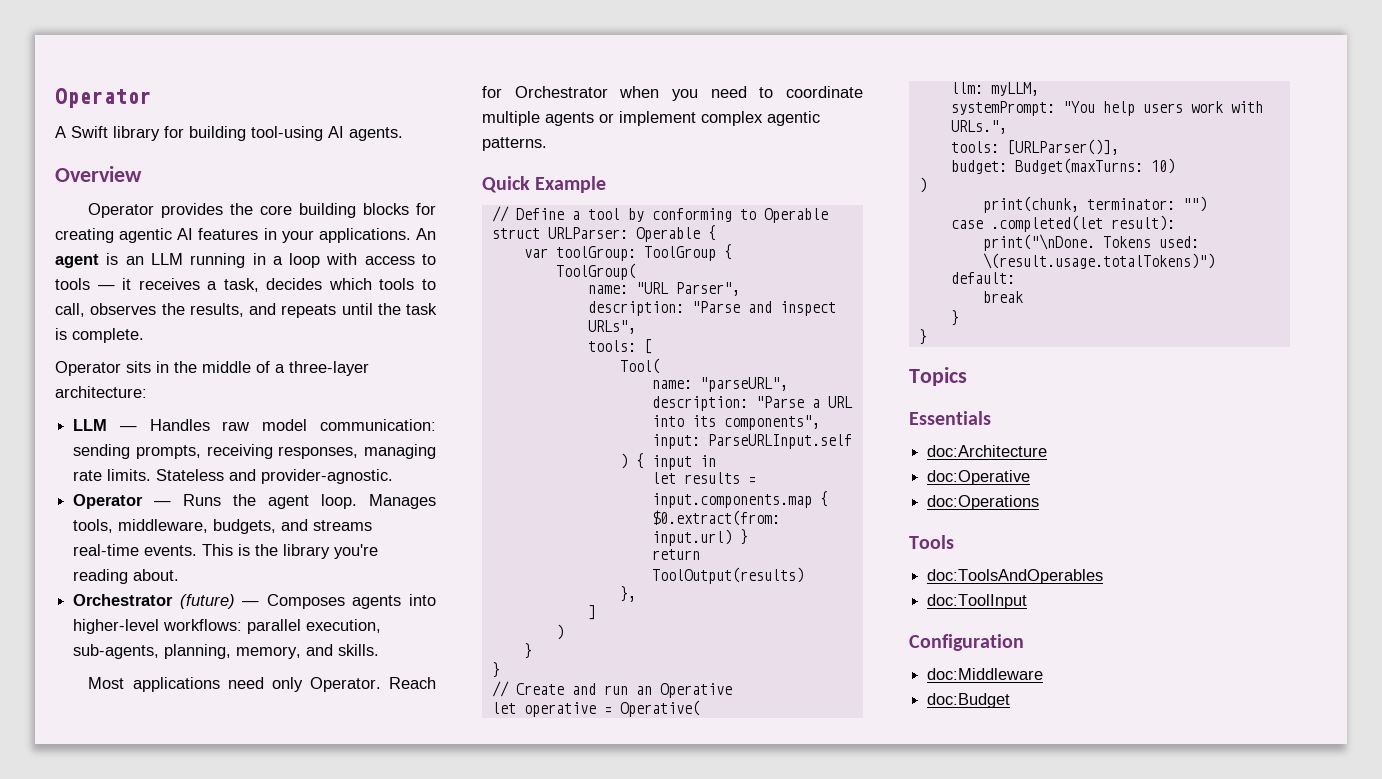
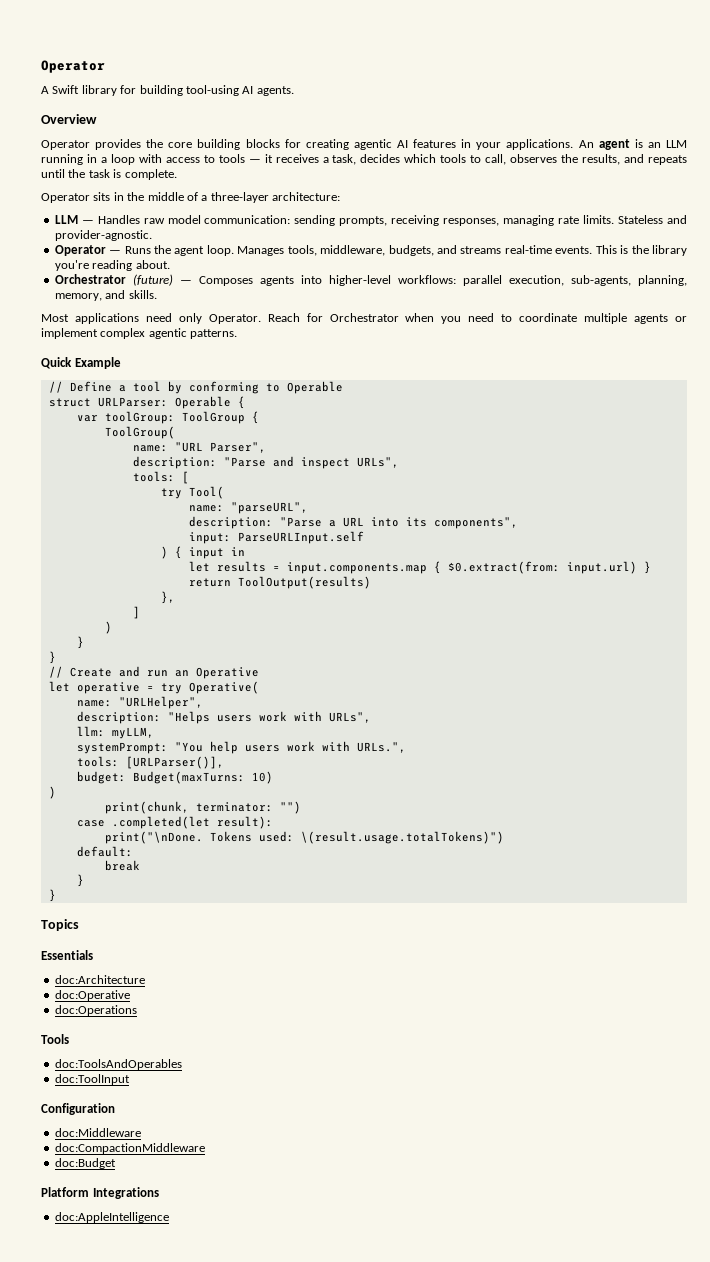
- Tool(
+ try Tool(
- let operative = Operative(
+ let operative = try Operative(
+ name: "URLHelper",
+ description: "Helps users work with URLs",
+ doc:CompactionMiddleware
+ Platform Integrations
+ doc:AppleIntelligence

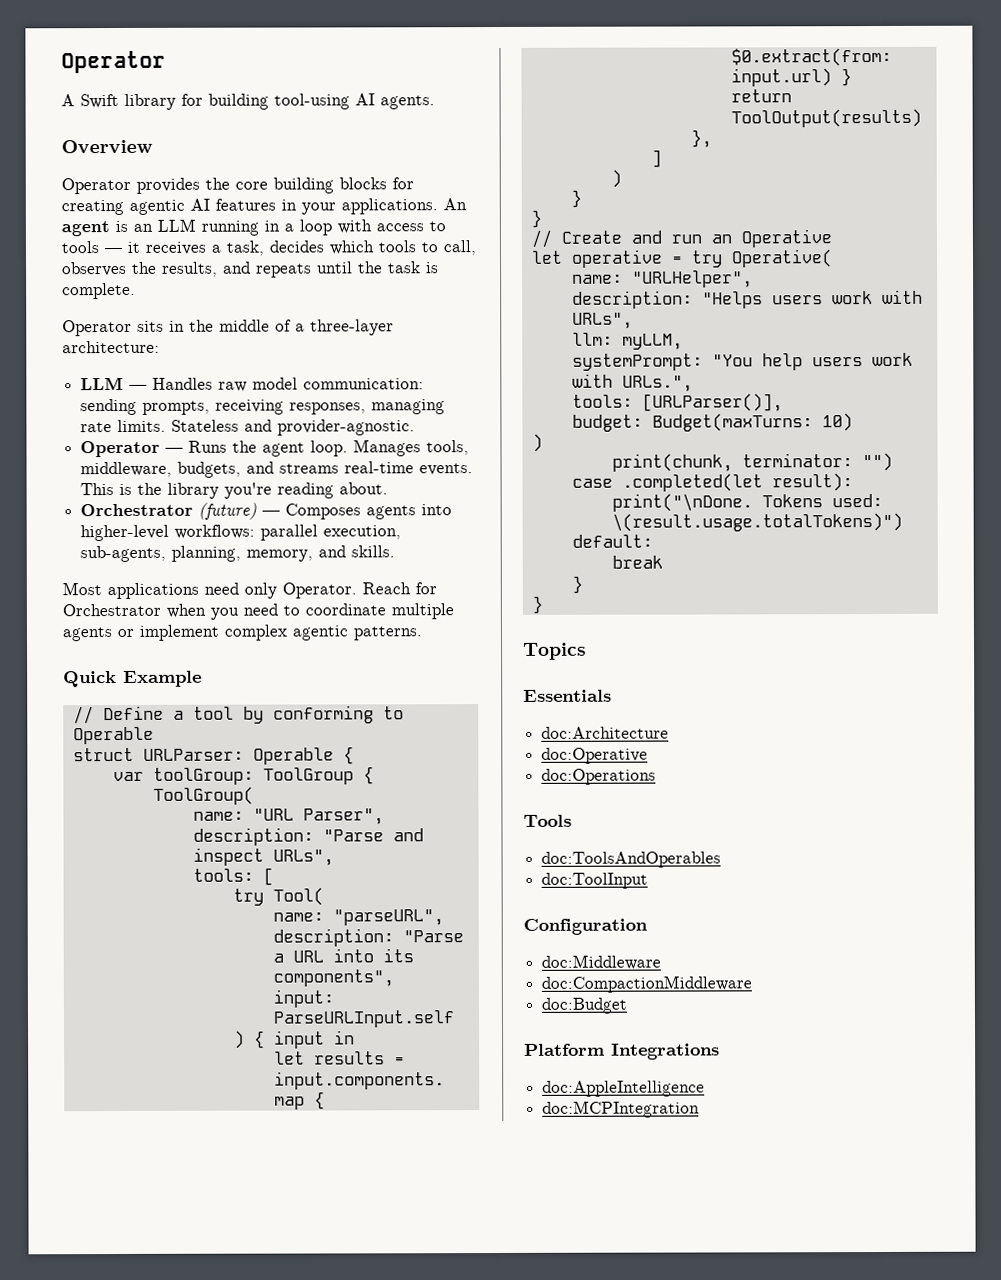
+ doc:MCPIntegration

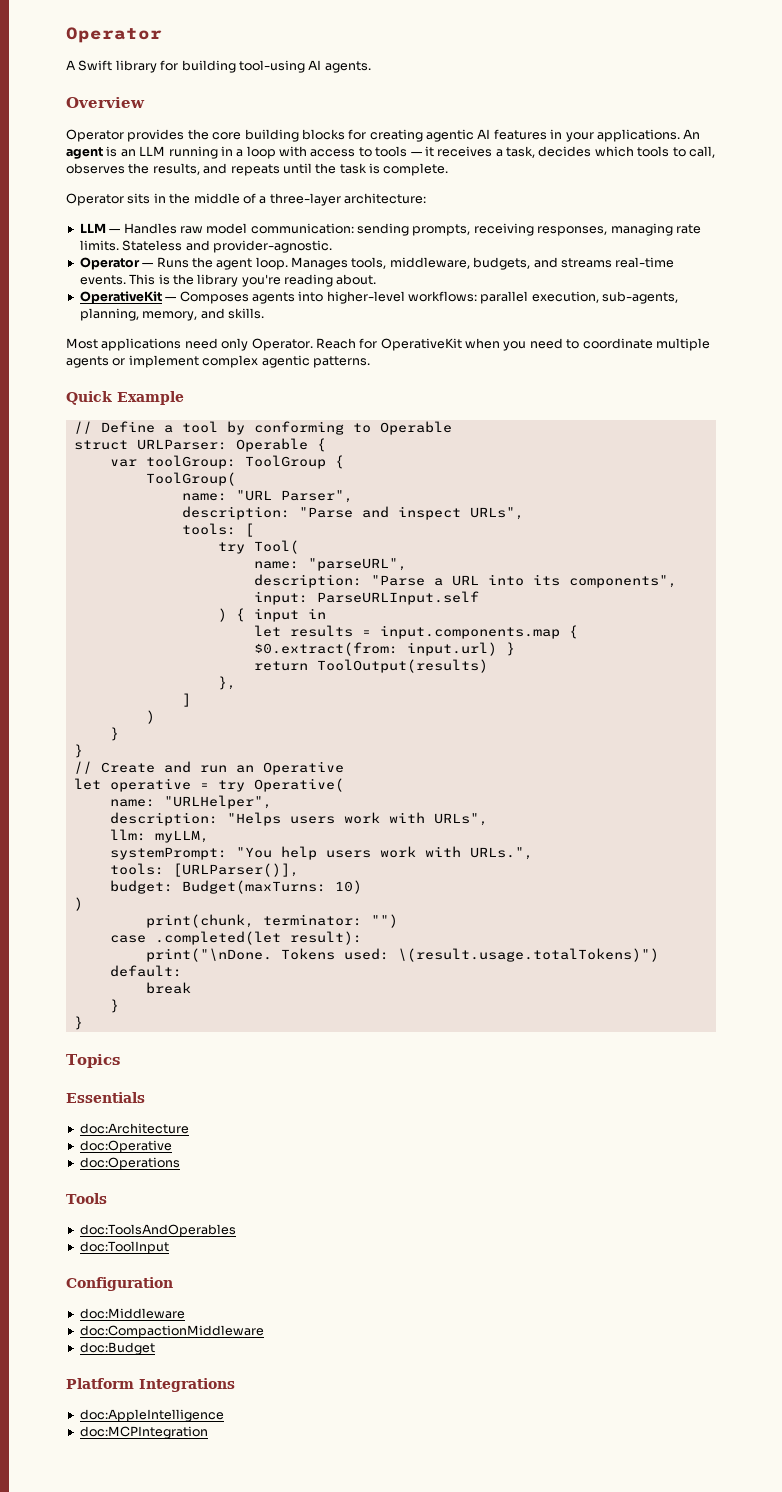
- Orchestrator (future) — Composes agents into higher-level workflows: parallel execution, sub-agents, planning, memory, and skills.
+ OperativeKit — Composes agents into higher-level workflows: parallel execution, sub-agents, planning, memory, and skills.
- Reach for Orchestrator when you need to coordinate multiple agents or implement complex agentic patterns.
+ Reach for OperativeKit when you need to coordinate multiple agents or implement complex agentic patterns.

